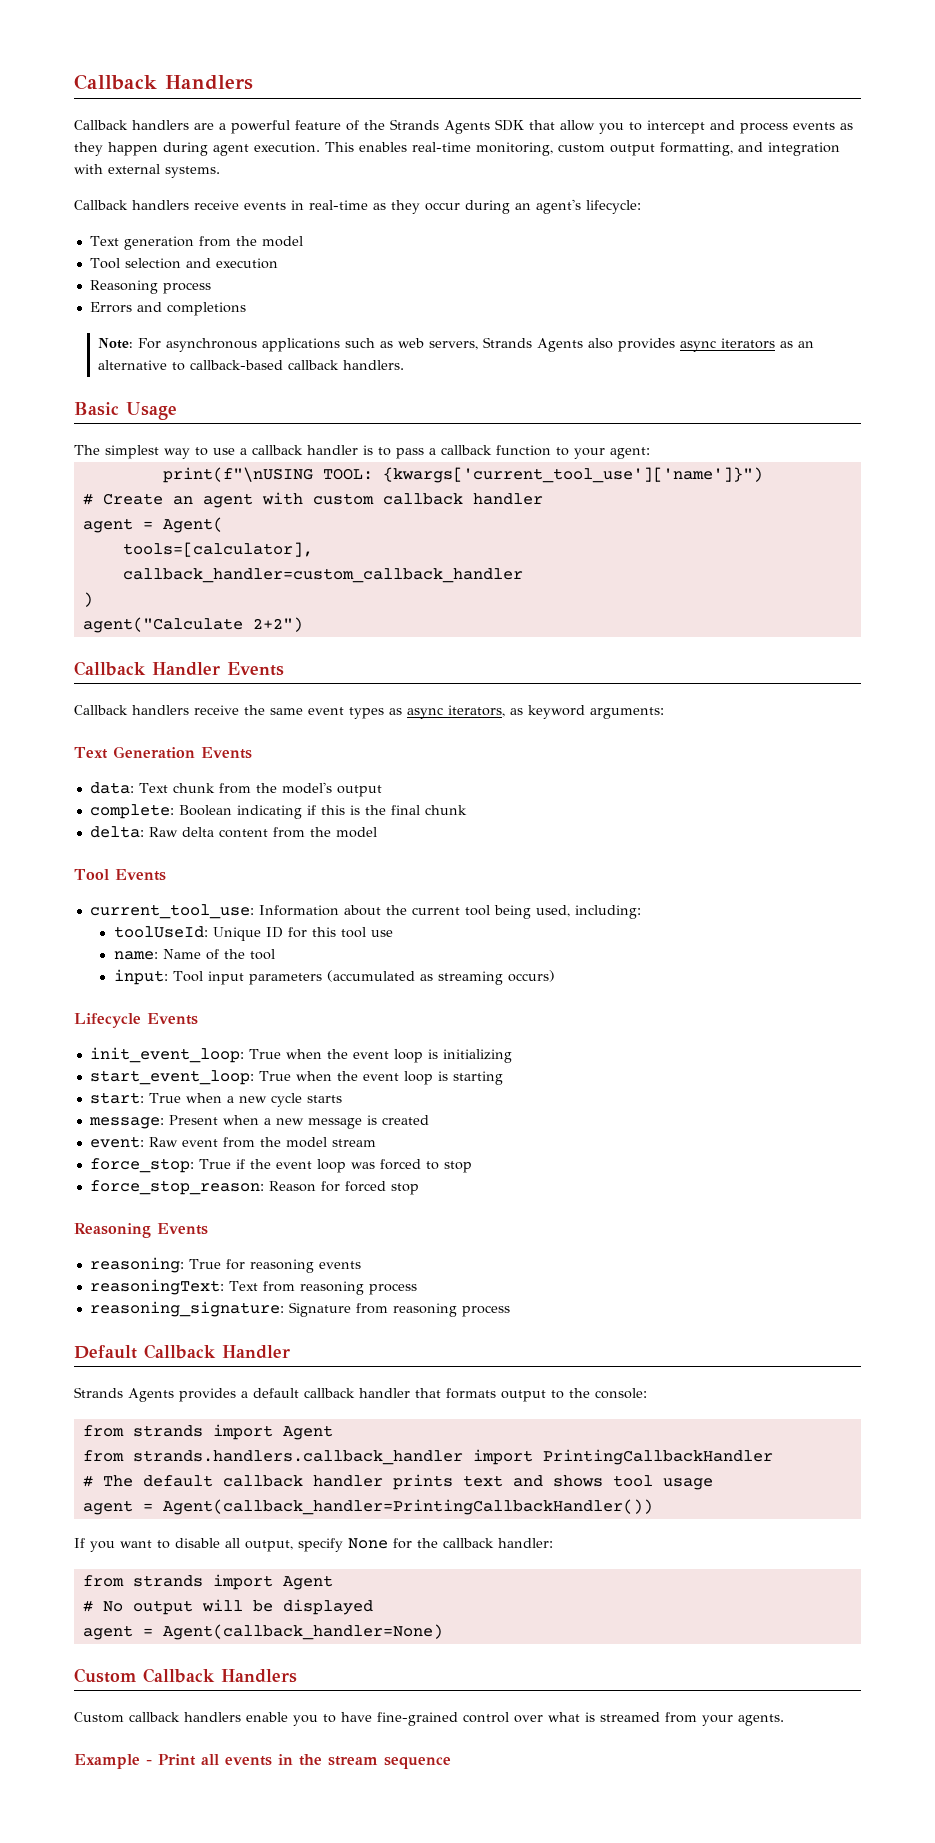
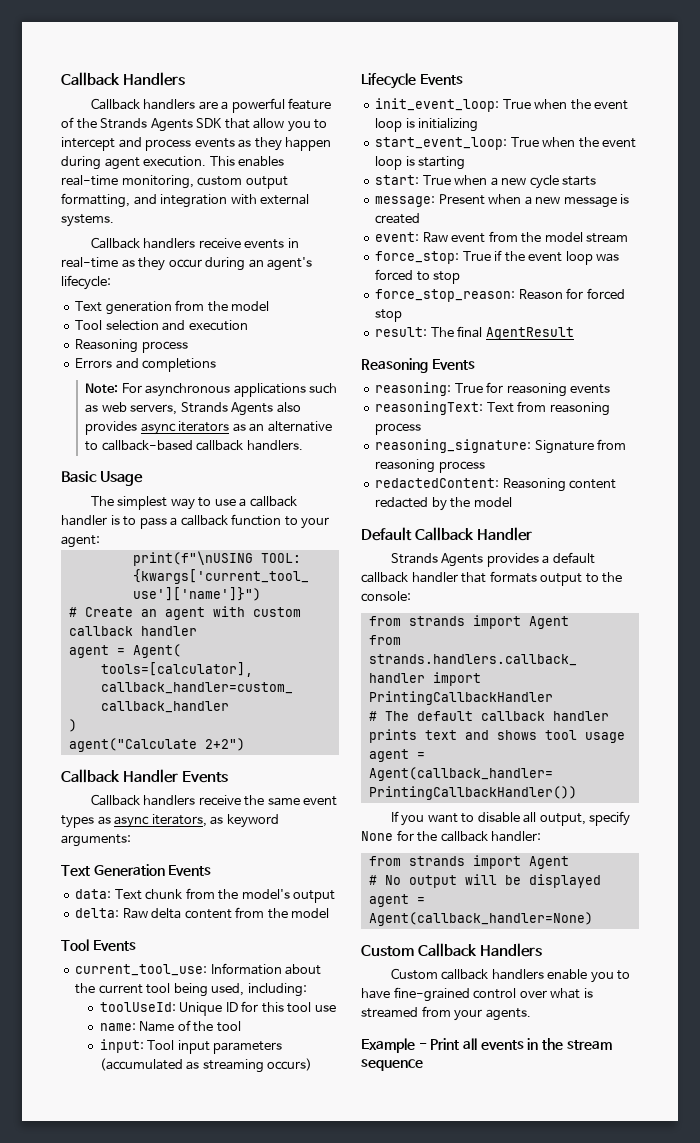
- complete: Boolean indicating if this is the final chunk
+ result: The final AgentResult
+ redactedContent: Reasoning content redacted by the model

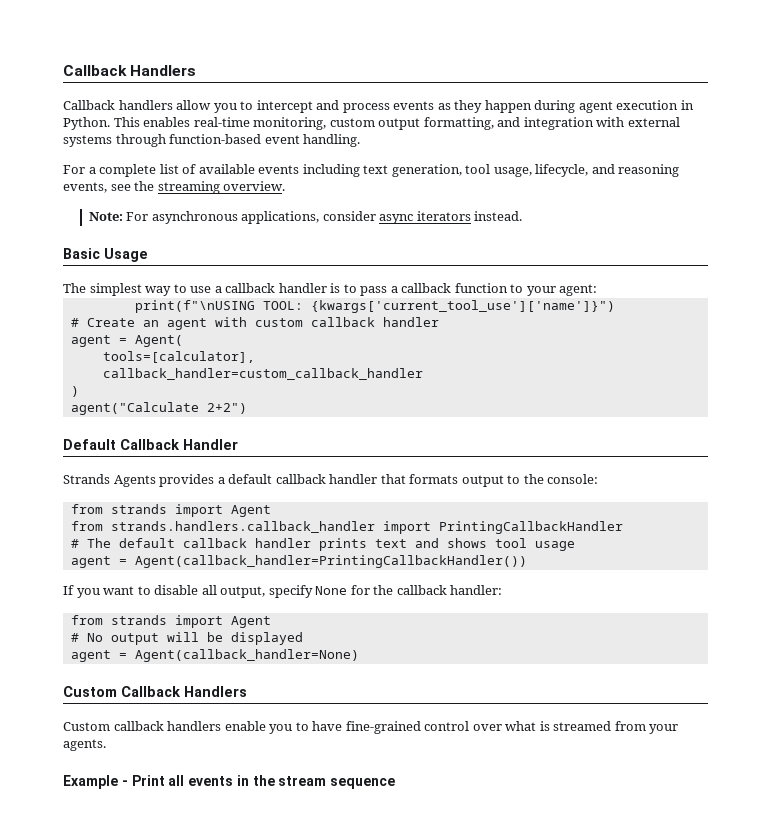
- Callback handlers are a powerful feature of the Strands Agents SDK that allow you to intercept and process events as they happen during agent execution.
+ Callback handlers allow you to intercept and process events as they happen during agent execution in Python.
- This enables real-time monitoring, custom output formatting, and integration with external systems.
- Callback handlers receive events in real-time as they occur during an agent's lifecycle:
- Text generation from the model
- Tool selection and execution
- Reasoning process
- Errors and completions
- Note: For asynchronous applications such as web servers, Strands Agents also provides async iterators as an alternative to callback-based callback handlers.
+ This enables real-time monitoring, custom output formatting, and integration with external systems through function-based event handling.
+ For a complete list of available events including text generation, tool usage, lifecycle, and reasoning events, see the streaming overview.
+ Note: For asynchronous applications, consider async iterators instead.
- Callback Handler Events
- Callback handlers receive the same event types as async iterators, as keyword arguments:
- Text Generation Events
- data: Text chunk from the model's output
- delta: Raw delta content from the model
- Tool Events
- current_tool_use: Information about the current tool being used, including:
- toolUseId: Unique ID for this tool use
- name: Name of the tool
- input: Tool input parameters (accumulated as streaming occurs)
- Lifecycle Events
- init_event_loop: True when the event loop is initializing
- start_event_loop: True when the event loop is starting
- start: True when a new cycle starts
- message: Present when a new message is created
- event: Raw event from the model stream
- force_stop: True if the event loop was forced to stop
- force_stop_reason: Reason for forced stop
- result: The final AgentResult
- Reasoning Events
- reasoning: True for reasoning events
- reasoningText: Text from reasoning process
- reasoning_signature: Signature from reasoning process
- redactedContent: Reasoning content redacted by the model

